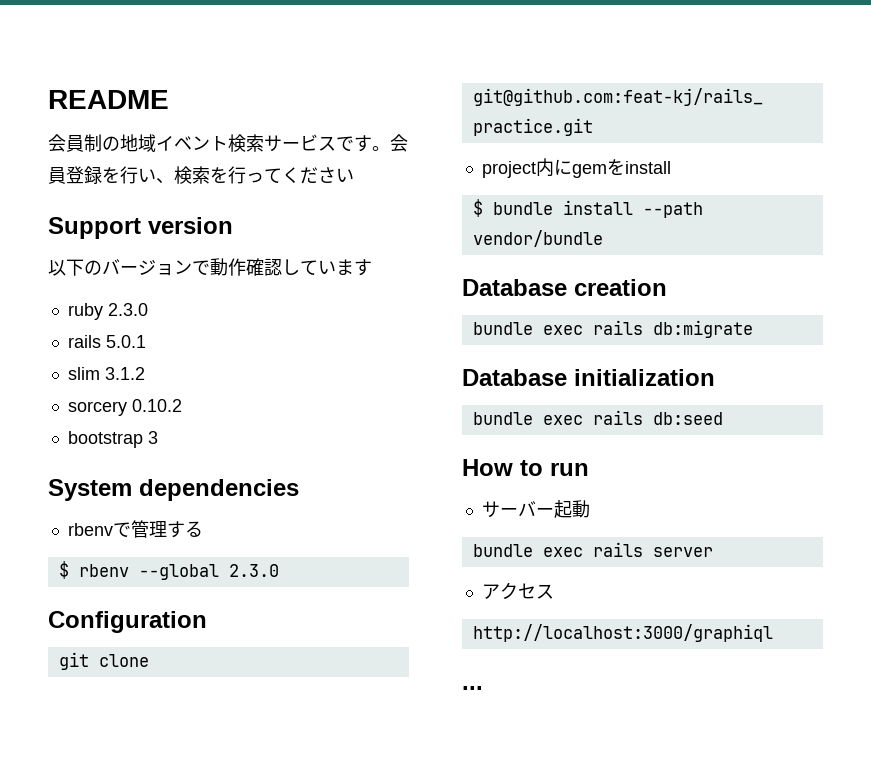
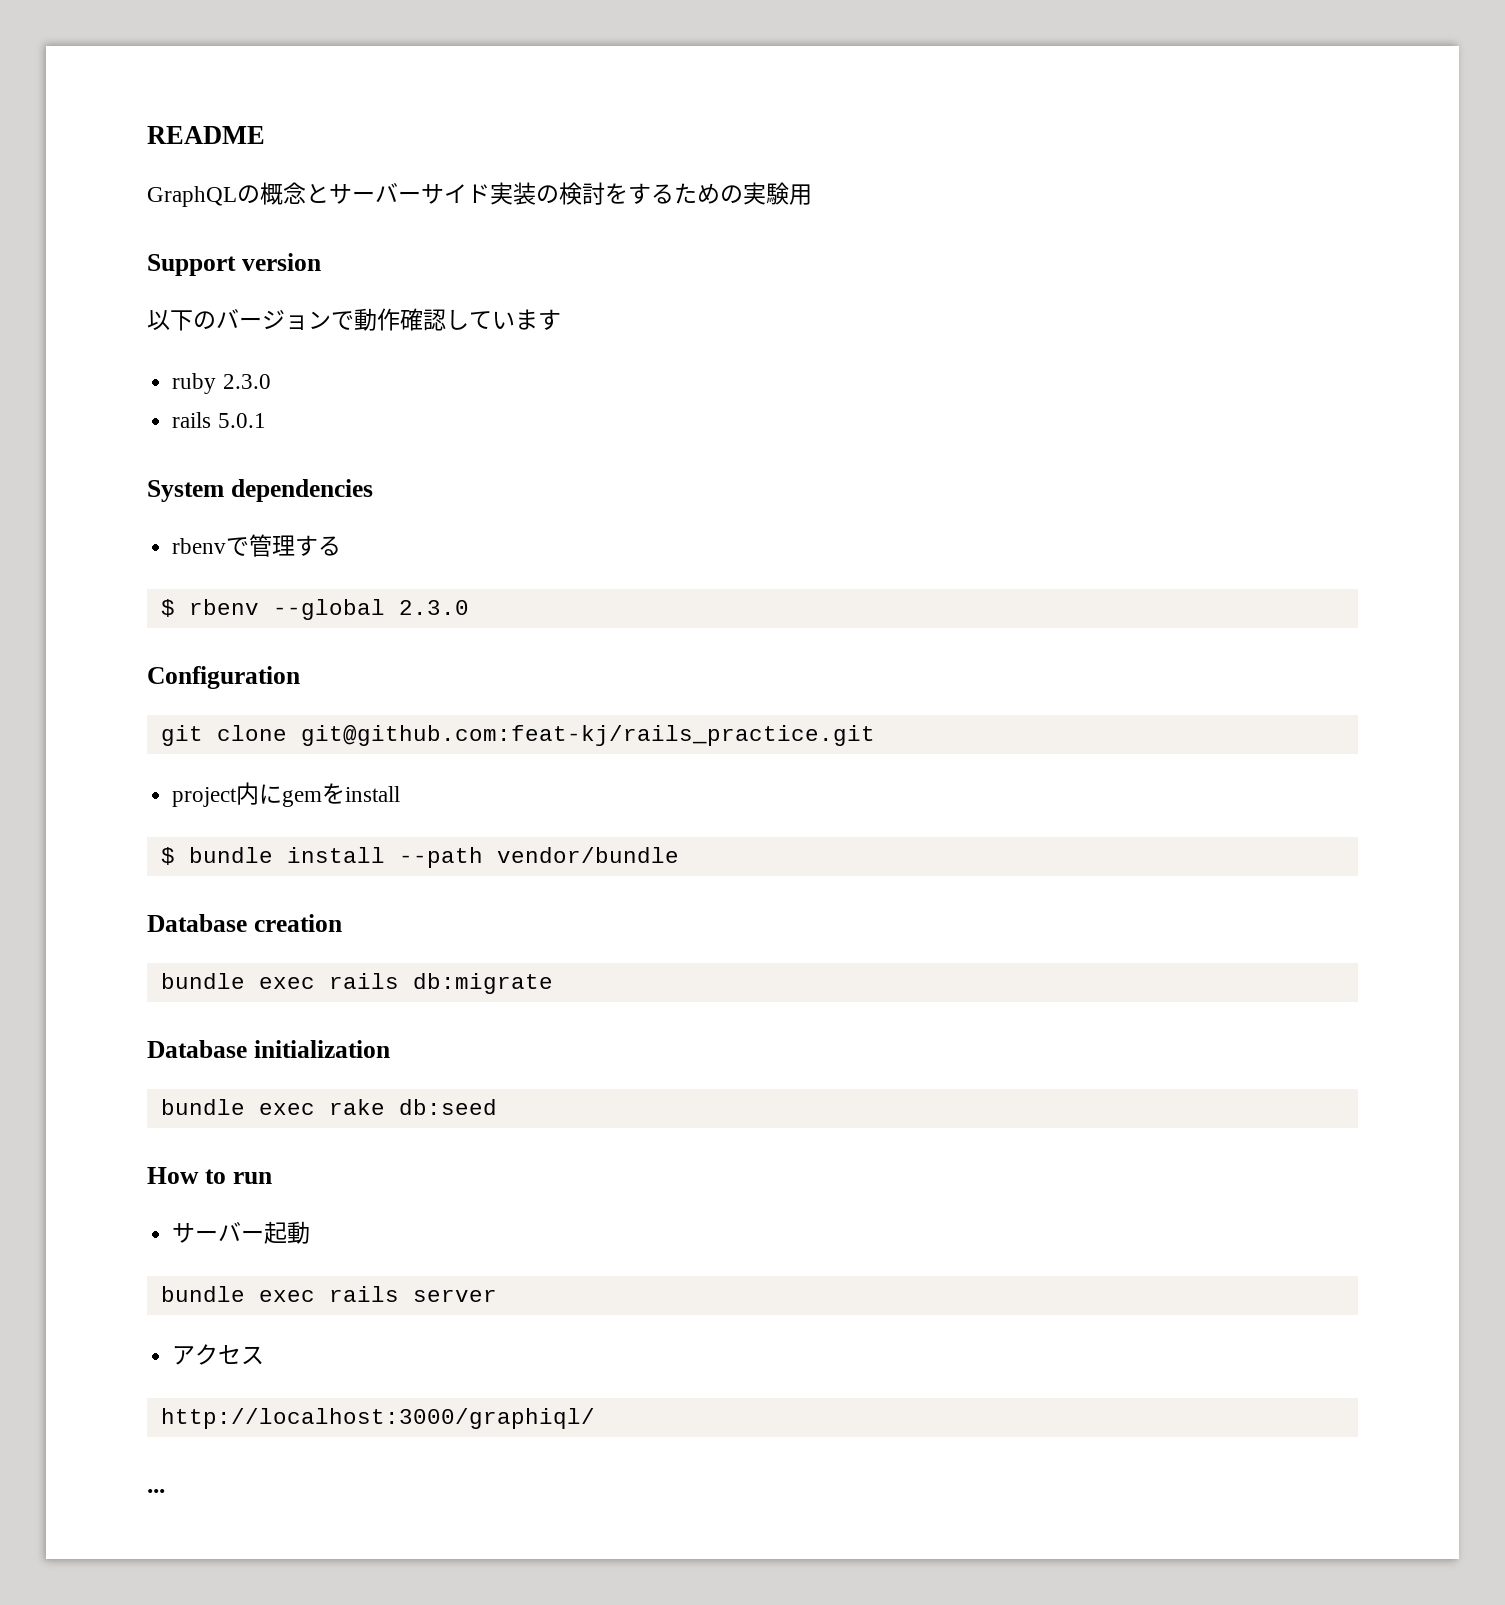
- 会員制の地域イベント検索サービスです。会員登録を行い、検索を行ってください
+ GraphQLの概念とサーバーサイド実装の検討をするための実験用
- slim 3.1.2
- sorcery 0.10.2
- bootstrap 3
- bundle exec rails db:seed
+ bundle exec rake db:seed
- http://localhost:3000/graphiql
+ http://localhost:3000/graphiql/

